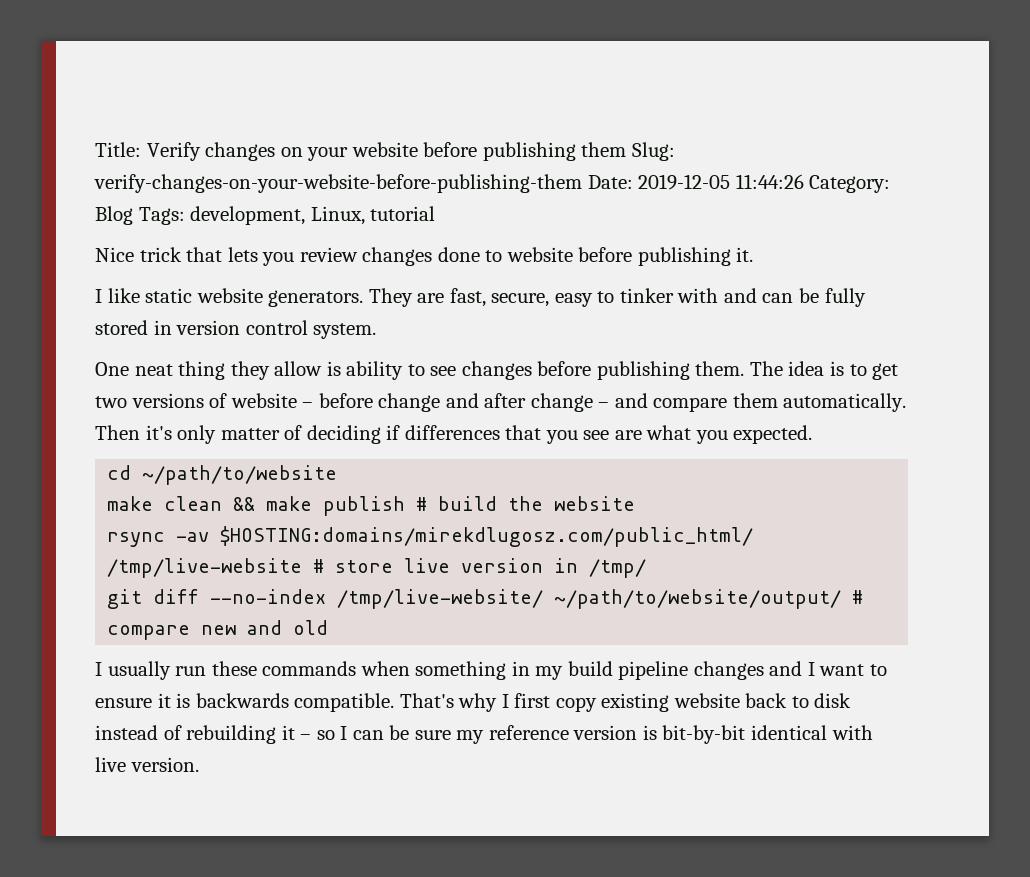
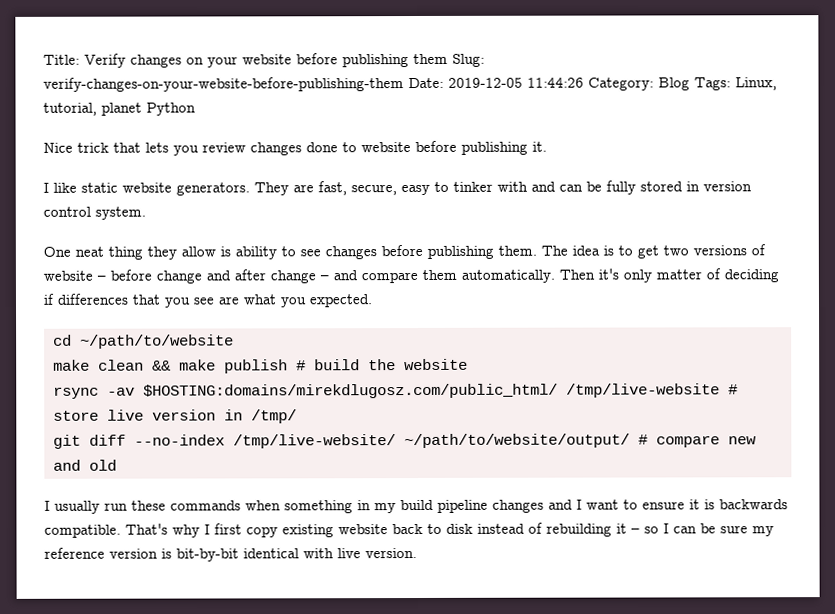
- Title: Verify changes on your website before publishing them Slug: verify-changes-on-your-website-before-publishing-them Date: 2019-12-05 11:44:26 Category: Blog Tags: development, Linux, tutorial
+ Title: Verify changes on your website before publishing them Slug: verify-changes-on-your-website-before-publishing-them Date: 2019-12-05 11:44:26 Category: Blog Tags: Linux, tutorial, planet Python

